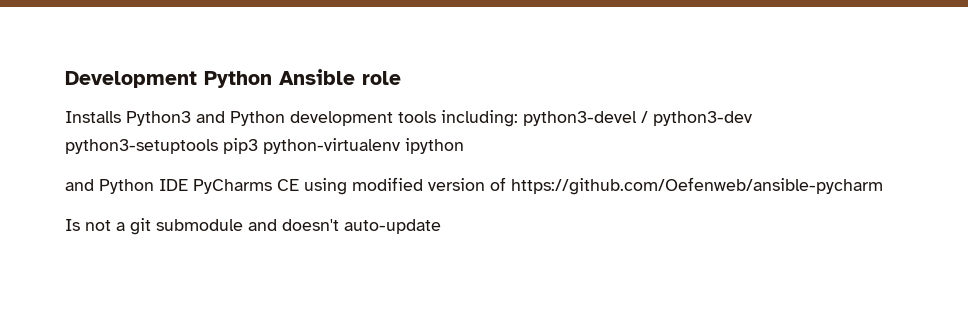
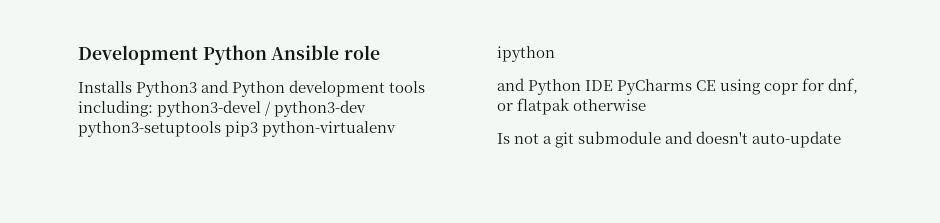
- and Python IDE PyCharms CE using modified version of https://github.com/Oefenweb/ansible-pycharm
+ and Python IDE PyCharms CE using copr for dnf, or flatpak otherwise

